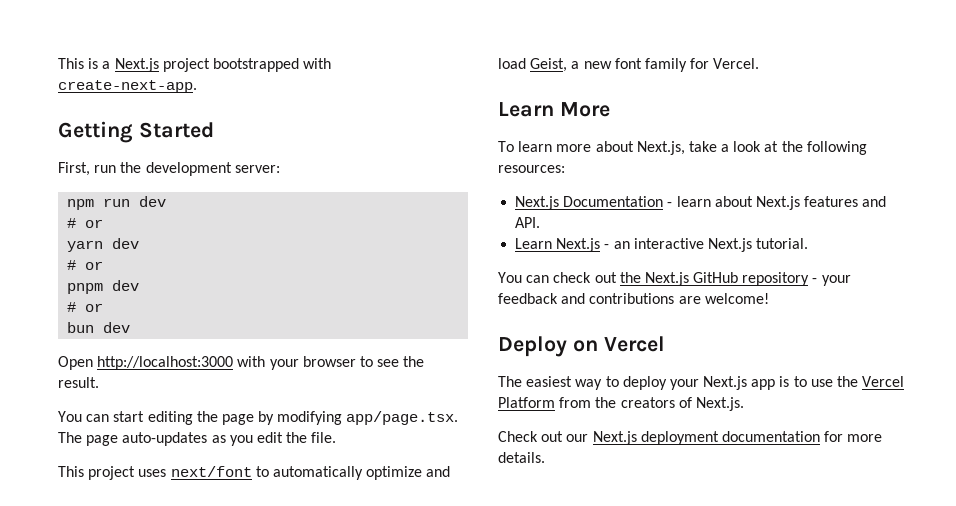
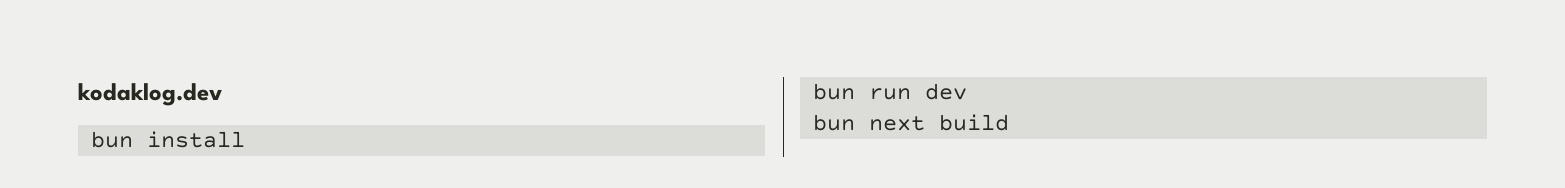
- This is a Next.js project bootstrapped with create-next-app.
- Getting Started
- First, run the development server:
- npm run dev
- # or
- yarn dev
- # or
- pnpm dev
- # or
- bun dev
- Open http://localhost:3000 with your browser to see the result.
- You can start editing the page by modifying app/page.tsx. The page auto-updates as you edit the file.
- This project uses next/font to automatically optimize and load Geist, a new font family for Vercel.
- Learn More
- To learn more about Next.js, take a look at the following resources:
- Next.js Documentation - learn about Next.js features and API.
- Learn Next.js - an interactive Next.js tutorial.
- You can check out the Next.js GitHub repository - your feedback and contributions are welcome!
- Deploy on Vercel
- The easiest way to deploy your Next.js app is to use the Vercel Platform from the creators of Next.js.
- Check out our Next.js deployment documentation for more details.
+ kodaklog.dev
+ bun install
+ bun run dev
+ bun next build

